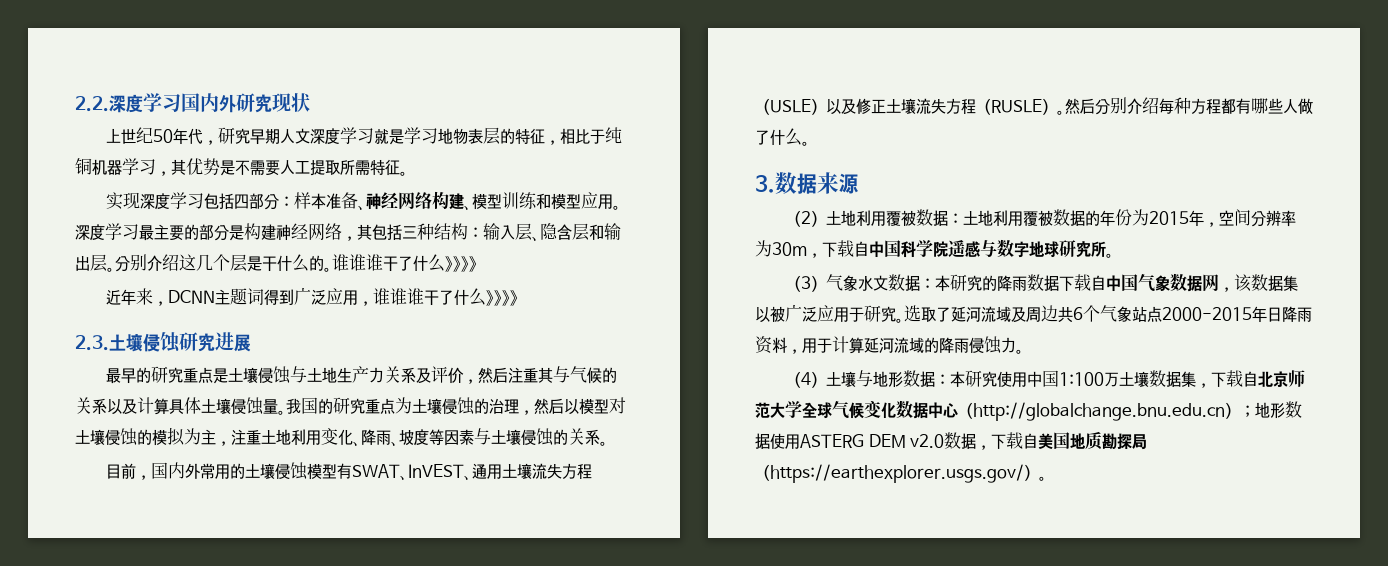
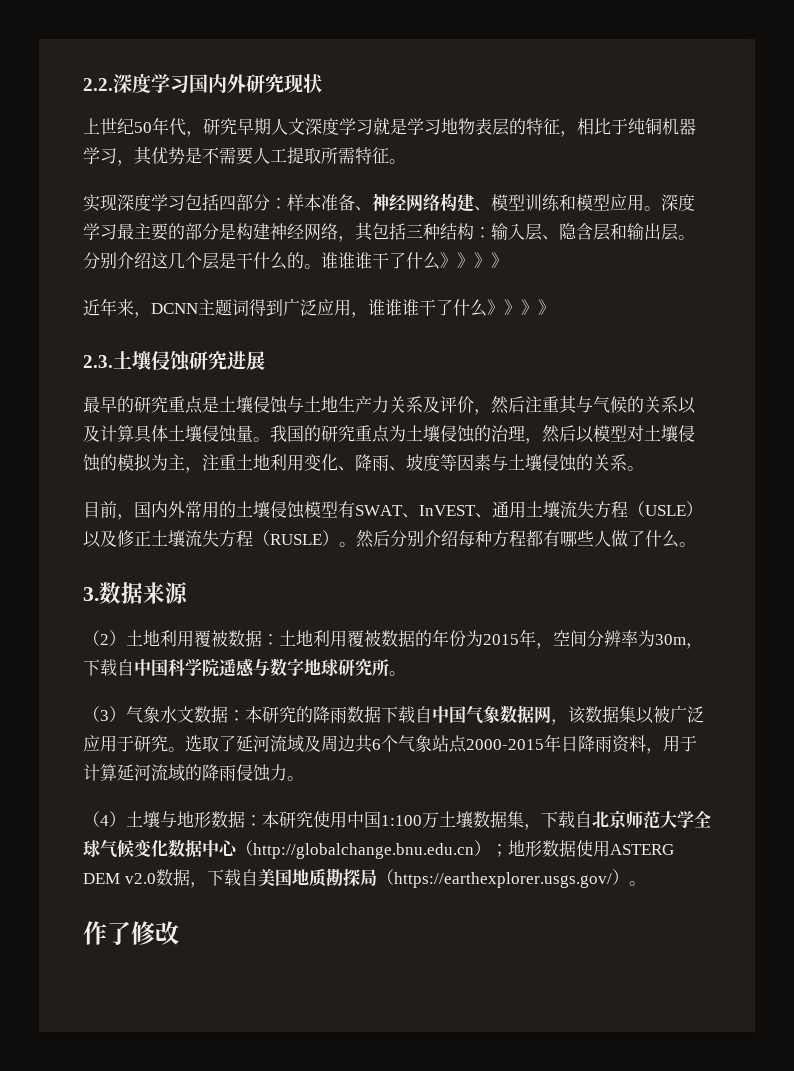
+ 作了修改

